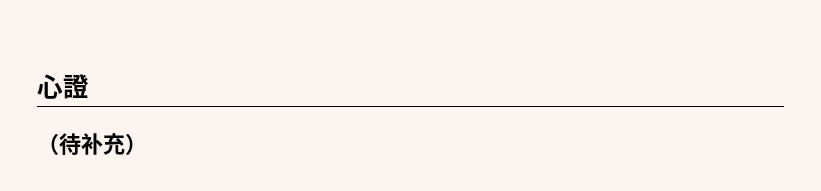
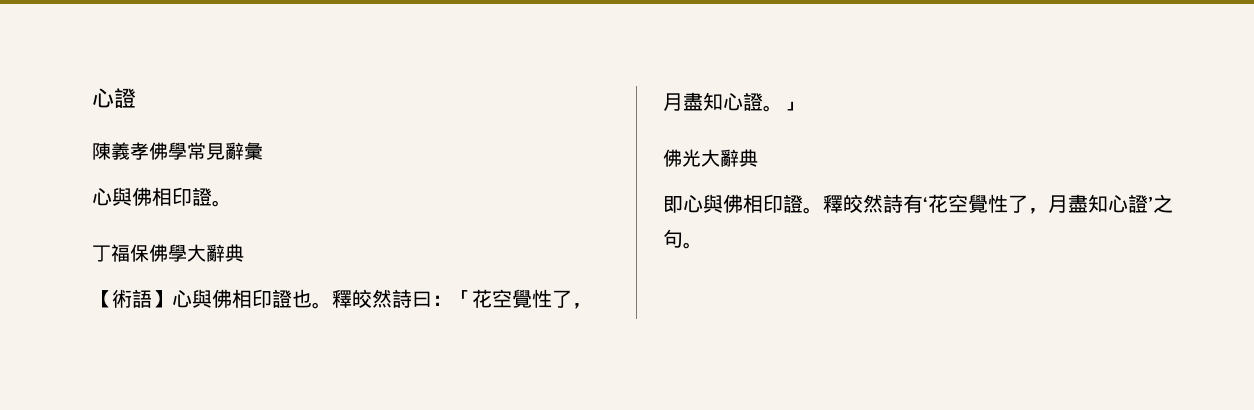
- （待补充）
+ 陳義孝佛學常見辭彙
+ 心與佛相印證。
+ 丁福保佛學大辭典
+ 【術語】心與佛相印證也。釋皎然詩曰：「花空覺性了，月盡知心證。」
+ 佛光大辭典
+ 即心與佛相印證。釋皎然詩有‘花空覺性了，月盡知心證’之句。

